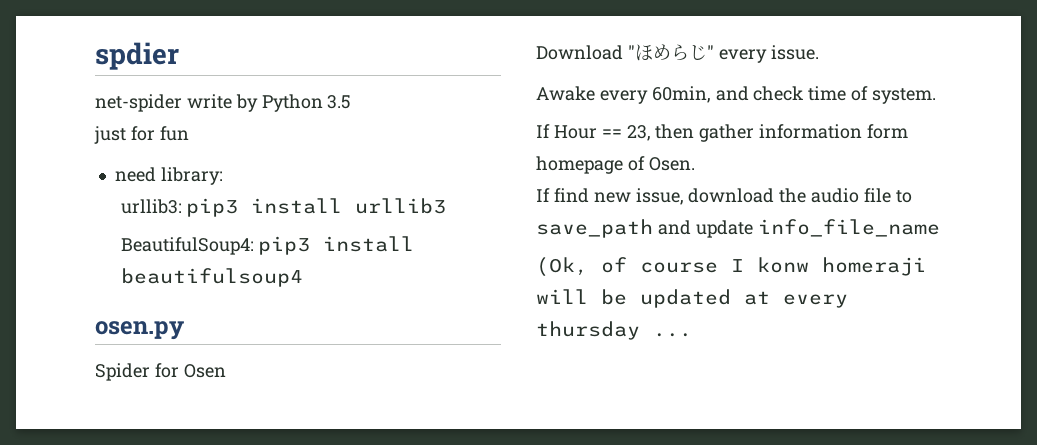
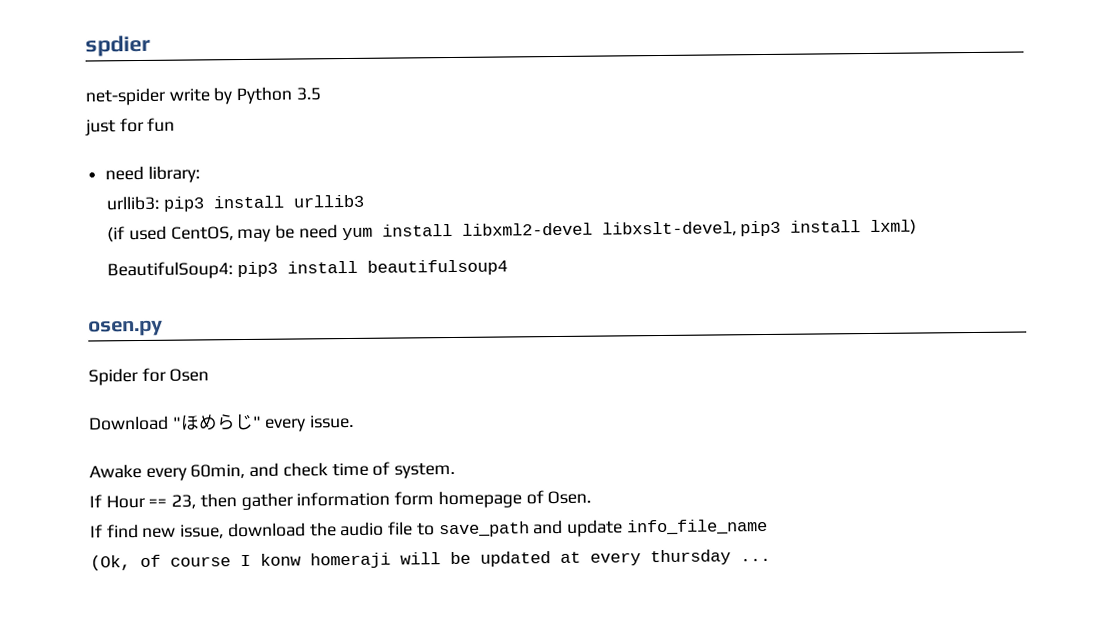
+ (if used CentOS, may be need yum install libxml2-devel libxslt-devel, pip3 install lxml)

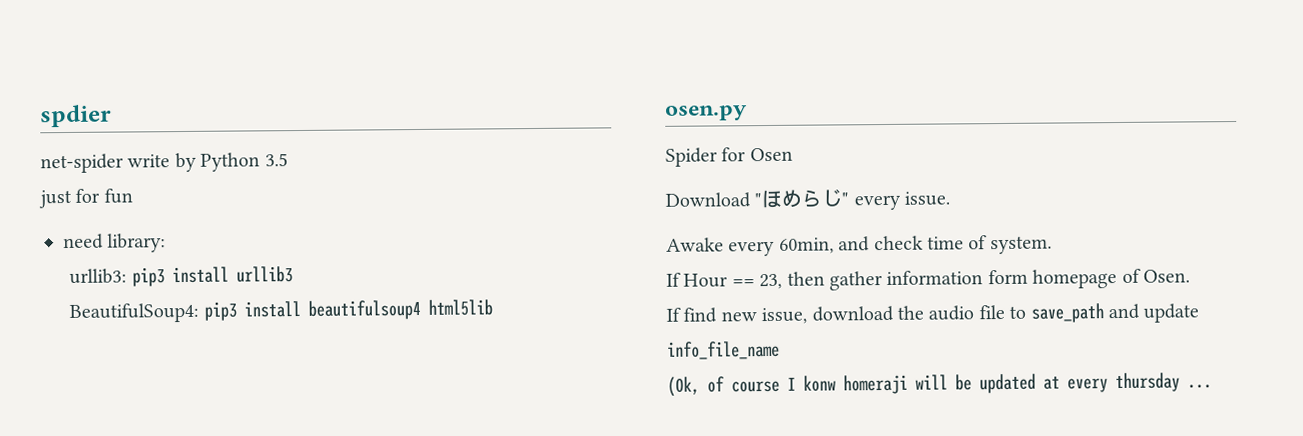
- (if used CentOS, may be need yum install libxml2-devel libxslt-devel, pip3 install lxml)
- BeautifulSoup4: pip3 install beautifulsoup4
+ BeautifulSoup4: pip3 install beautifulsoup4 html5lib

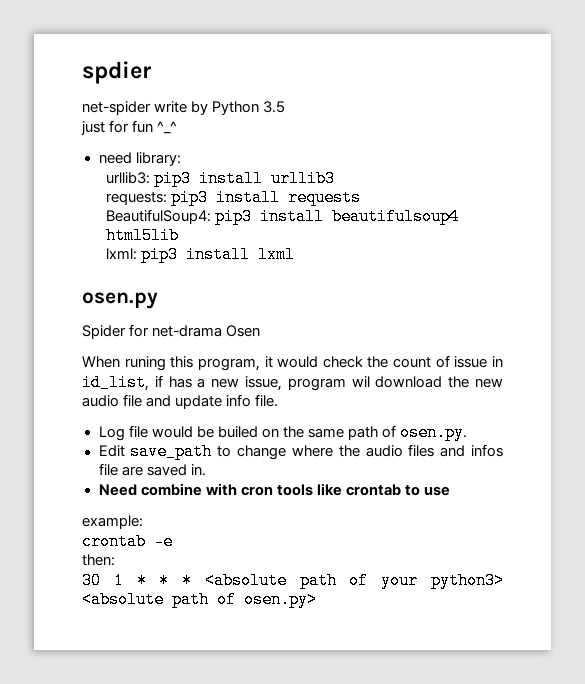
- just for fun
+ just for fun ^_^
+ requests: pip3 install requests
+ lxml: pip3 install lxml
- Spider for Osen
+ Spider for net-drama Osen
- Download "ほめらじ" every issue.
- Awake every 60min, and check time of system.
- If Hour == 23, then gather information form homepage of Osen.
- If find new issue, download the audio file to save_path and update info_file_name
- (Ok, of course I konw homeraji will be updated at every thursday ...
+ When runing this program, it would check the count of issue in id_list, if has a new issue, program wil download the new audio file and update info file.
+ Log file would be builed on the same path of osen.py.
+ Edit save_path to change where the audio files and infos file are saved in.
+ Need combine with cron tools like crontab to use
+ example:
+ crontab -e
+ then:
+ 30 1 * * * <absolute path of your python3> <absolute path of osen.py>

